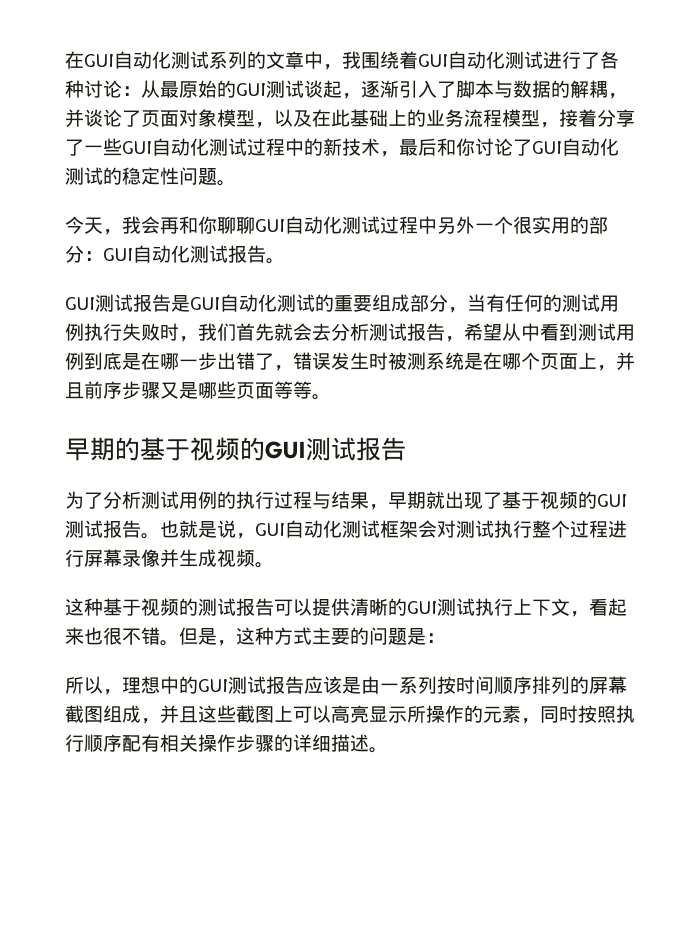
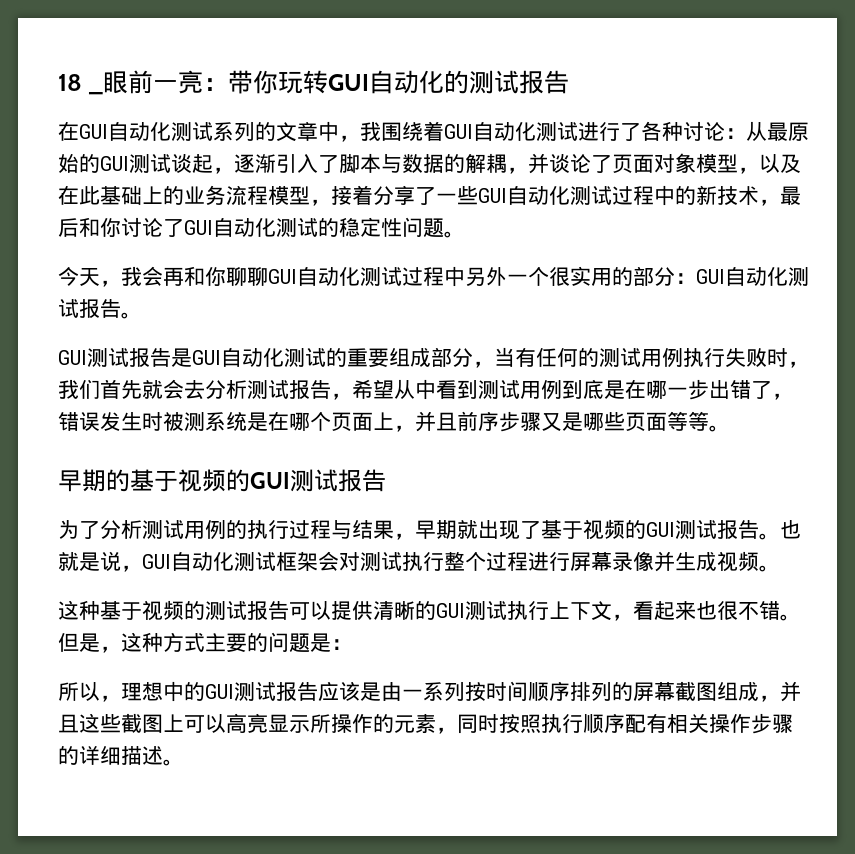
+ 18 _眼前一亮：带你玩转GUI自动化的测试报告

